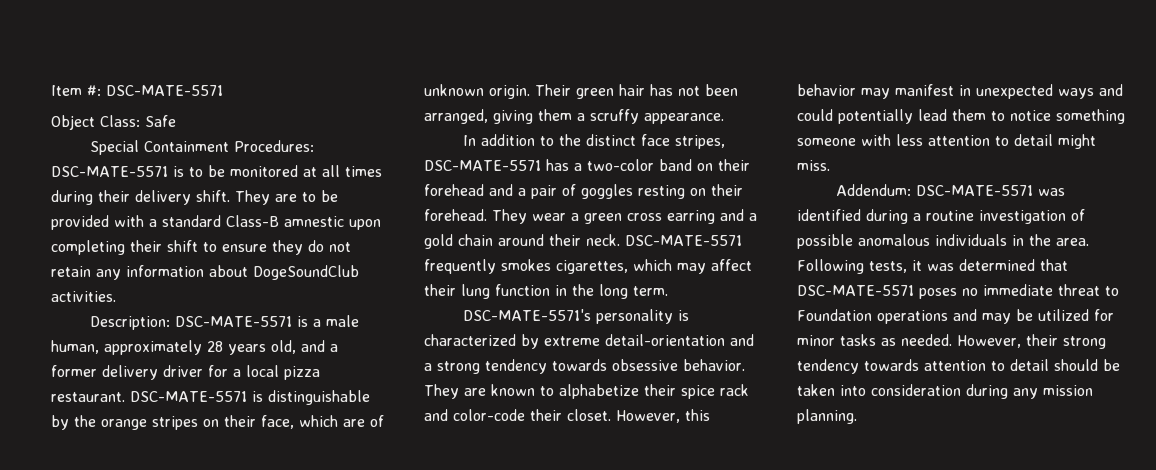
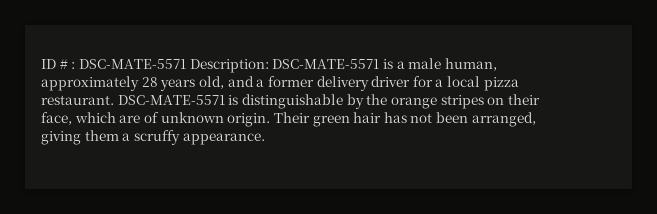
- Item #: DSC-MATE-5571
- Object Class: Safe
- Special Containment Procedures: DSC-MATE-5571 is to be monitored at all times during their delivery shift. They are to be provided with a standard Class-B amnestic upon completing their shift to ensure they do not retain any information about DogeSoundClub activities.
- Description: DSC-MATE-5571 is a male human, approximately 28 years old, and a former delivery driver for a local pizza restaurant.
+ ID # : DSC-MATE-5571 Description: DSC-MATE-5571 is a male human, approximately 28 years old, and a former delivery driver for a local pizza restaurant.
- In addition to the distinct face stripes, DSC-MATE-5571 has a two-color band on their forehead and a pair of goggles resting on their forehead. They wear a green cross earring and a gold chain around their neck. DSC-MATE-5571 frequently smokes cigarettes, which may affect their lung function in the long term.
- DSC-MATE-5571's personality is characterized by extreme detail-orientation and a strong tendency towards obsessive behavior. They are known to alphabetize their spice rack and color-code their closet. However, this behavior may manifest in unexpected ways and could potentially lead them to notice something someone with less attention to detail might miss.
- Addendum: DSC-MATE-5571 was identified during a routine investigation of possible anomalous individuals in the area. Following tests, it was determined that DSC-MATE-5571 poses no immediate threat to Foundation operations and may be utilized for minor tasks as needed. However, their strong tendency towards attention to detail should be taken into consideration during any mission planning.

